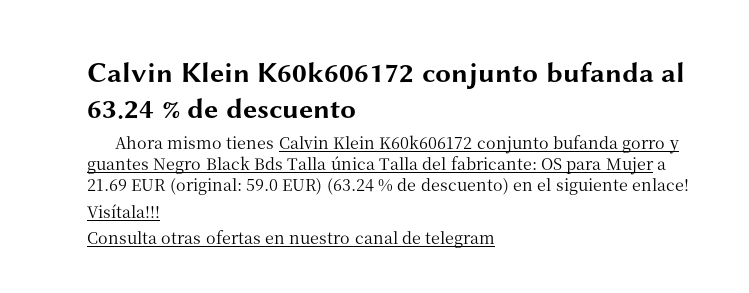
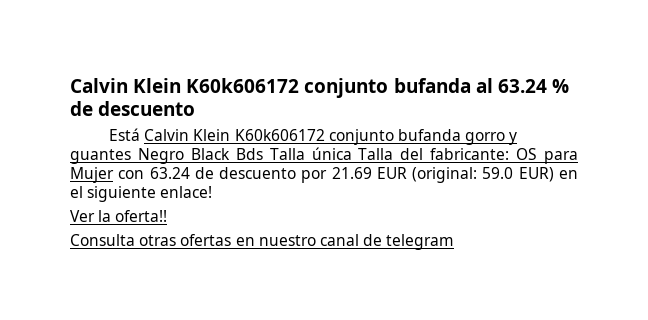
- Ahora mismo tienes Calvin Klein K60k606172 conjunto bufanda gorro y guantes Negro Black Bds Talla única Talla del fabricante: OS para Mujer a 21.69 EUR (original: 59.0 EUR) (63.24 % de descuento) en el siguiente enlace!
+ Está Calvin Klein K60k606172 conjunto bufanda gorro y guantes Negro Black Bds Talla única Talla del fabricante: OS para Mujer con 63.24 de descuento por 21.69 EUR (original: 59.0 EUR) en el siguiente enlace!
- Visítala!!!
+ Ver la oferta!!

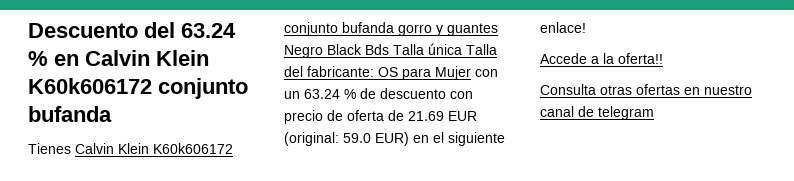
- Calvin Klein K60k606172 conjunto bufanda al 63.24 % de descuento
- Está Calvin Klein K60k606172 conjunto bufanda gorro y guantes Negro Black Bds Talla única Talla del fabricante: OS para Mujer con 63.24 de descuento por 21.69 EUR (original: 59.0 EUR) en el siguiente enlace!
+ Descuento del 63.24 % en Calvin Klein K60k606172 conjunto bufanda
+ Tienes Calvin Klein K60k606172 conjunto bufanda gorro y guantes Negro Black Bds Talla única Talla del fabricante: OS para Mujer con un 63.24 % de descuento con precio de oferta de 21.69 EUR (original: 59.0 EUR) en el siguiente enlace!
- Ver la oferta!!
+ Accede a la oferta!!

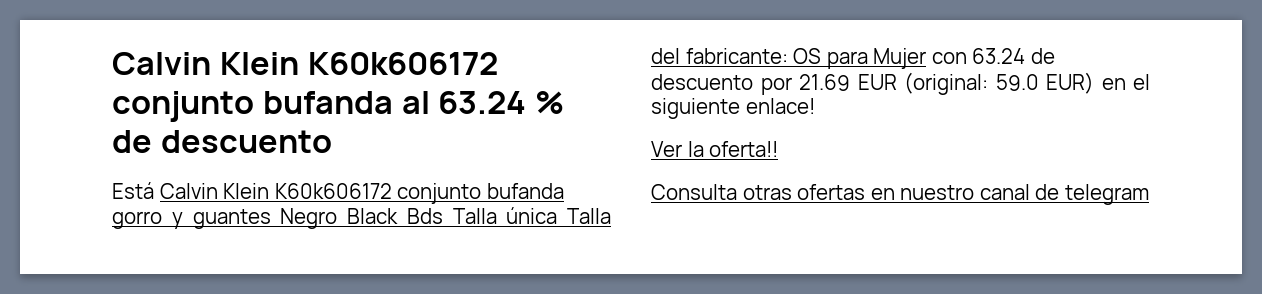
- Descuento del 63.24 % en Calvin Klein K60k606172 conjunto bufanda
- Tienes Calvin Klein K60k606172 conjunto bufanda gorro y guantes Negro Black Bds Talla única Talla del fabricante: OS para Mujer con un 63.24 % de descuento con precio de oferta de 21.69 EUR (original: 59.0 EUR) en el siguiente enlace!
+ Calvin Klein K60k606172 conjunto bufanda al 63.24 % de descuento
+ Está Calvin Klein K60k606172 conjunto bufanda gorro y guantes Negro Black Bds Talla única Talla del fabricante: OS para Mujer con 63.24 de descuento por 21.69 EUR (original: 59.0 EUR) en el siguiente enlace!
- Accede a la oferta!!
+ Ver la oferta!!

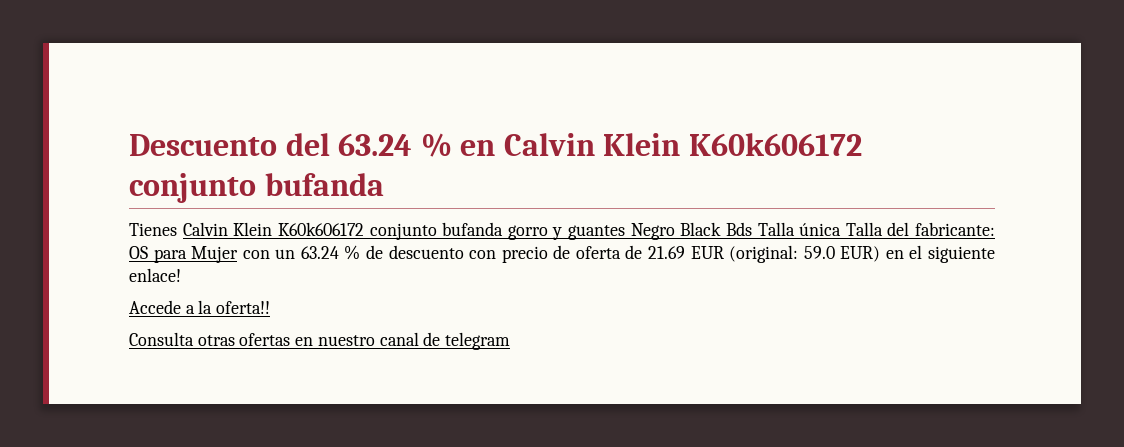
- Calvin Klein K60k606172 conjunto bufanda al 63.24 % de descuento
- Está Calvin Klein K60k606172 conjunto bufanda gorro y guantes Negro Black Bds Talla única Talla del fabricante: OS para Mujer con 63.24 de descuento por 21.69 EUR (original: 59.0 EUR) en el siguiente enlace!
+ Descuento del 63.24 % en Calvin Klein K60k606172 conjunto bufanda
+ Tienes Calvin Klein K60k606172 conjunto bufanda gorro y guantes Negro Black Bds Talla única Talla del fabricante: OS para Mujer con un 63.24 % de descuento con precio de oferta de 21.69 EUR (original: 59.0 EUR) en el siguiente enlace!
- Ver la oferta!!
+ Accede a la oferta!!

